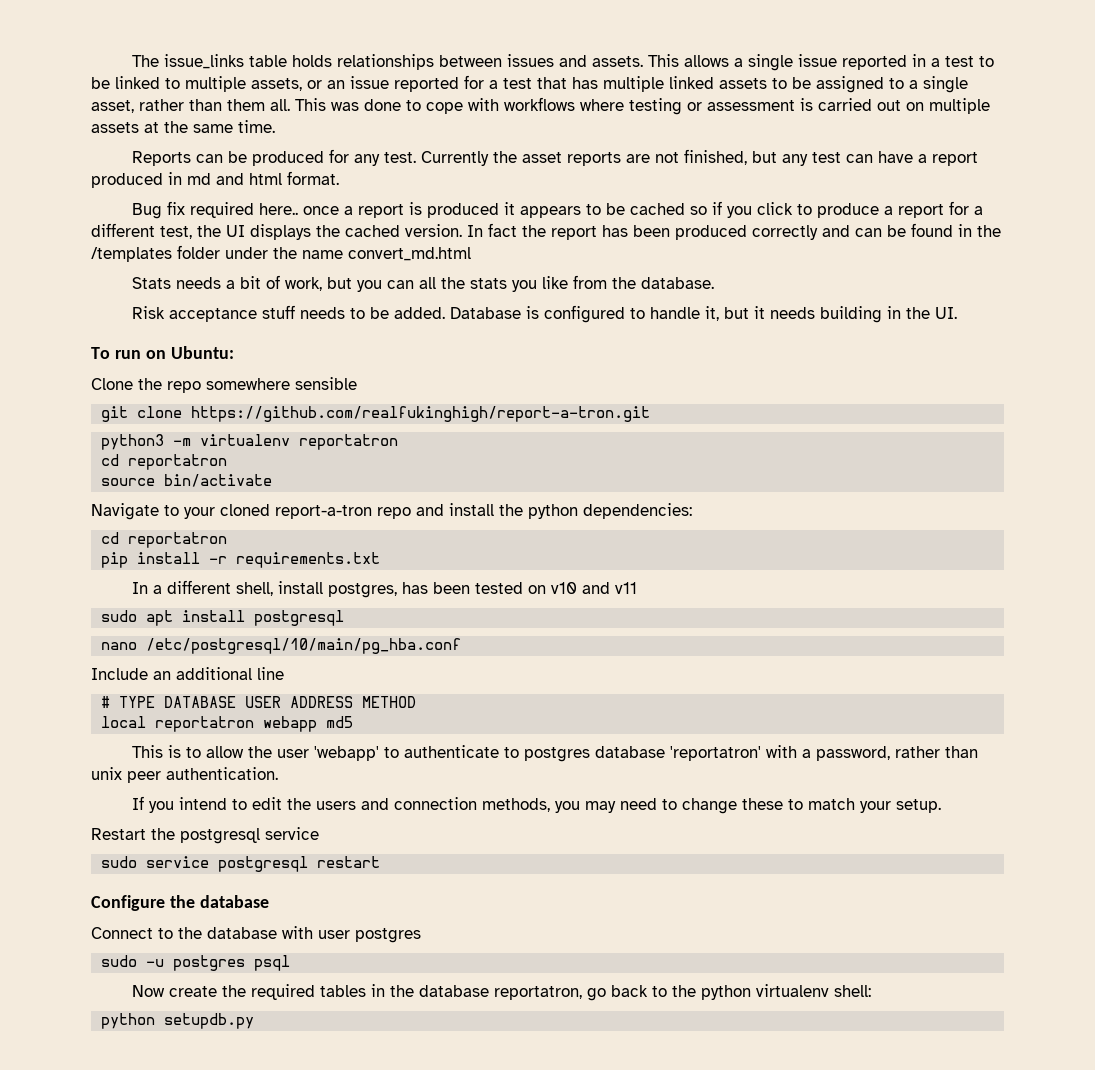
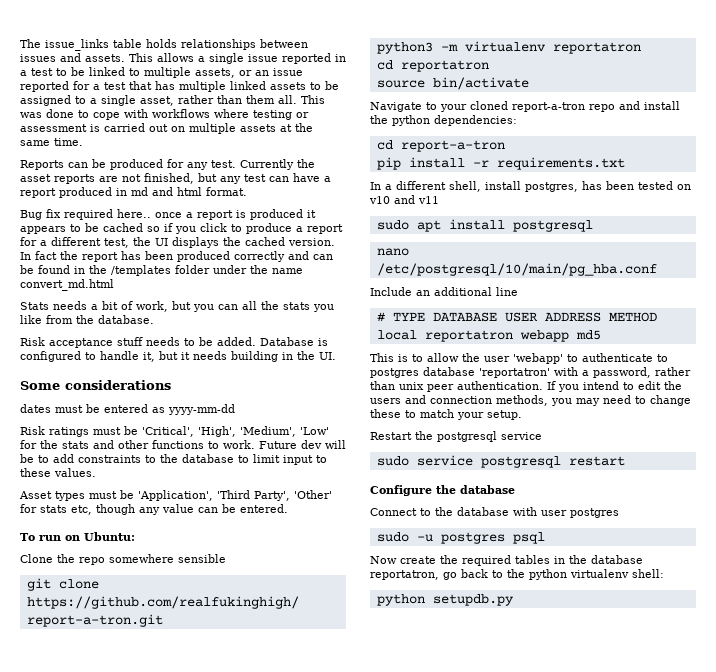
+ Some considerations
+ dates must be entered as yyyy-mm-dd
+ Risk ratings must be 'Critical', 'High', 'Medium', 'Low' for the stats and other functions to work. Future dev will be to add constraints to the database to limit input to these values.
+ Asset types must be 'Application', 'Third Party', 'Other' for stats etc, though any value can be entered.
  Navigate to your cloned report-a-tron repo and install the python dependencies:
- cd reportatron
+ cd report-a-tron
- This is to allow the user 'webapp' to authenticate to postgres database 'reportatron' with a password, rather than unix peer authentication.
- If you intend to edit the users and connection methods, you may need to change these to match your setup.
+ This is to allow the user 'webapp' to authenticate to postgres database 'reportatron' with a password, rather than unix peer authentication. If you intend to edit the users and connection methods, you may need to change these to match your setup.

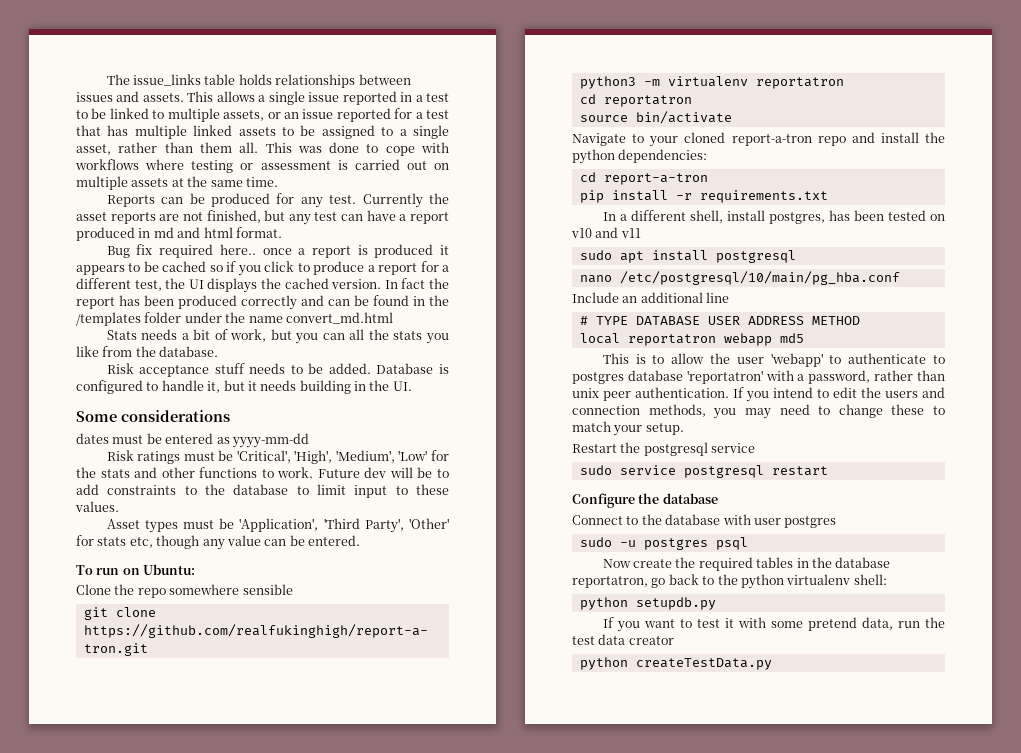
+ If you want to test it with some pretend data, run the test data creator
+ python createTestData.py

